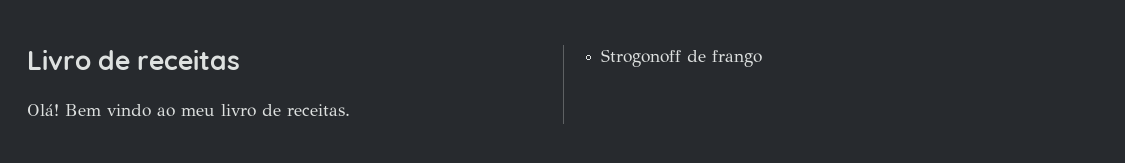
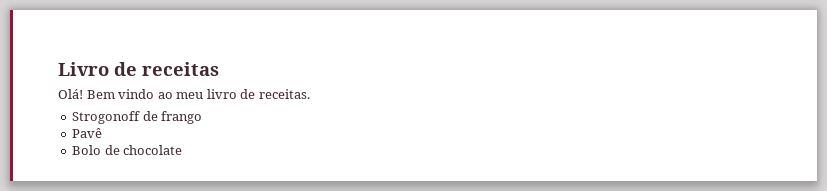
+ Pavê
+ Bolo de chocolate

